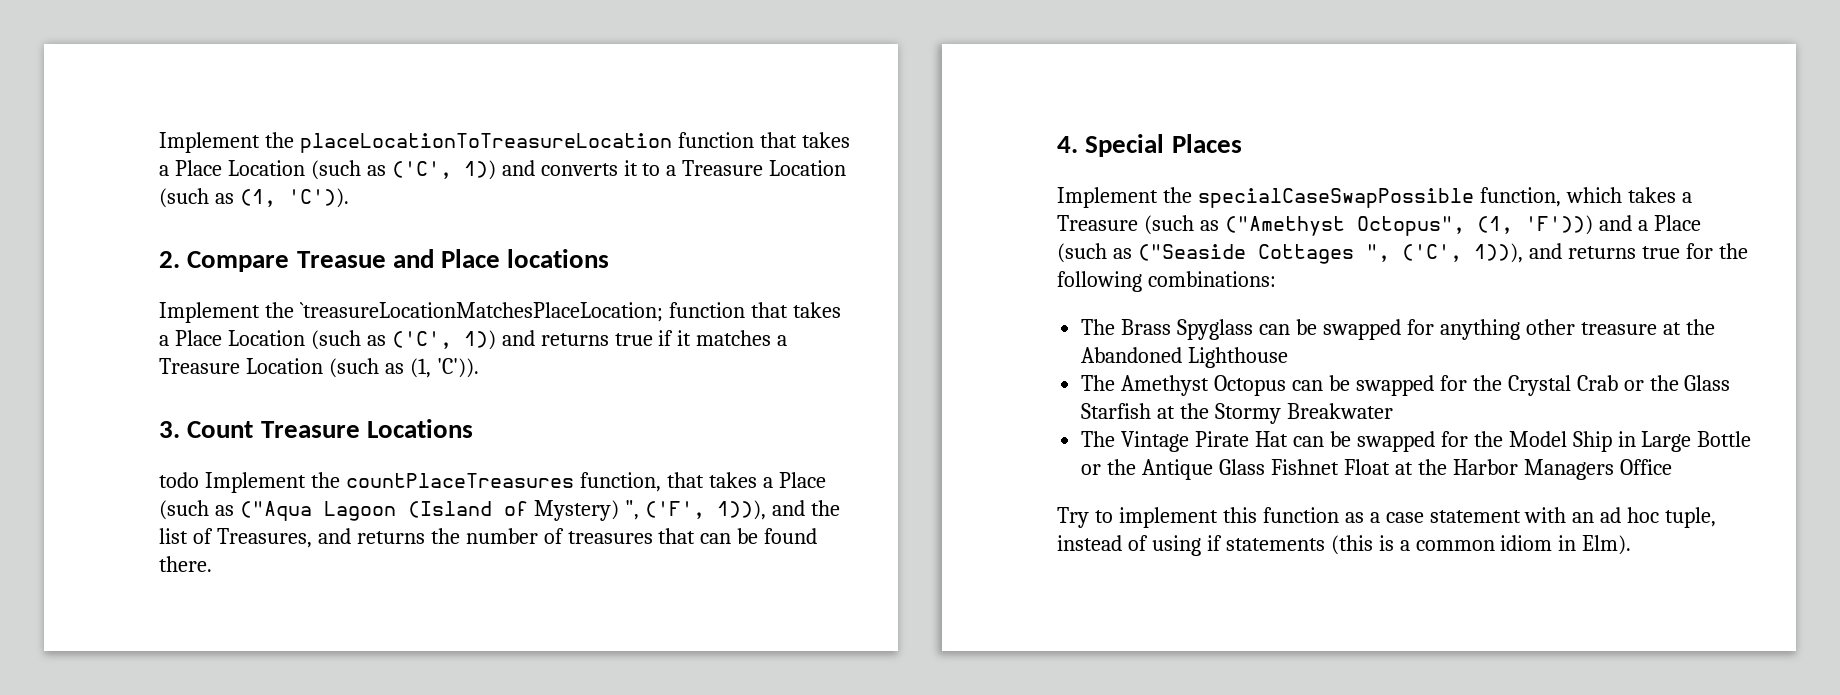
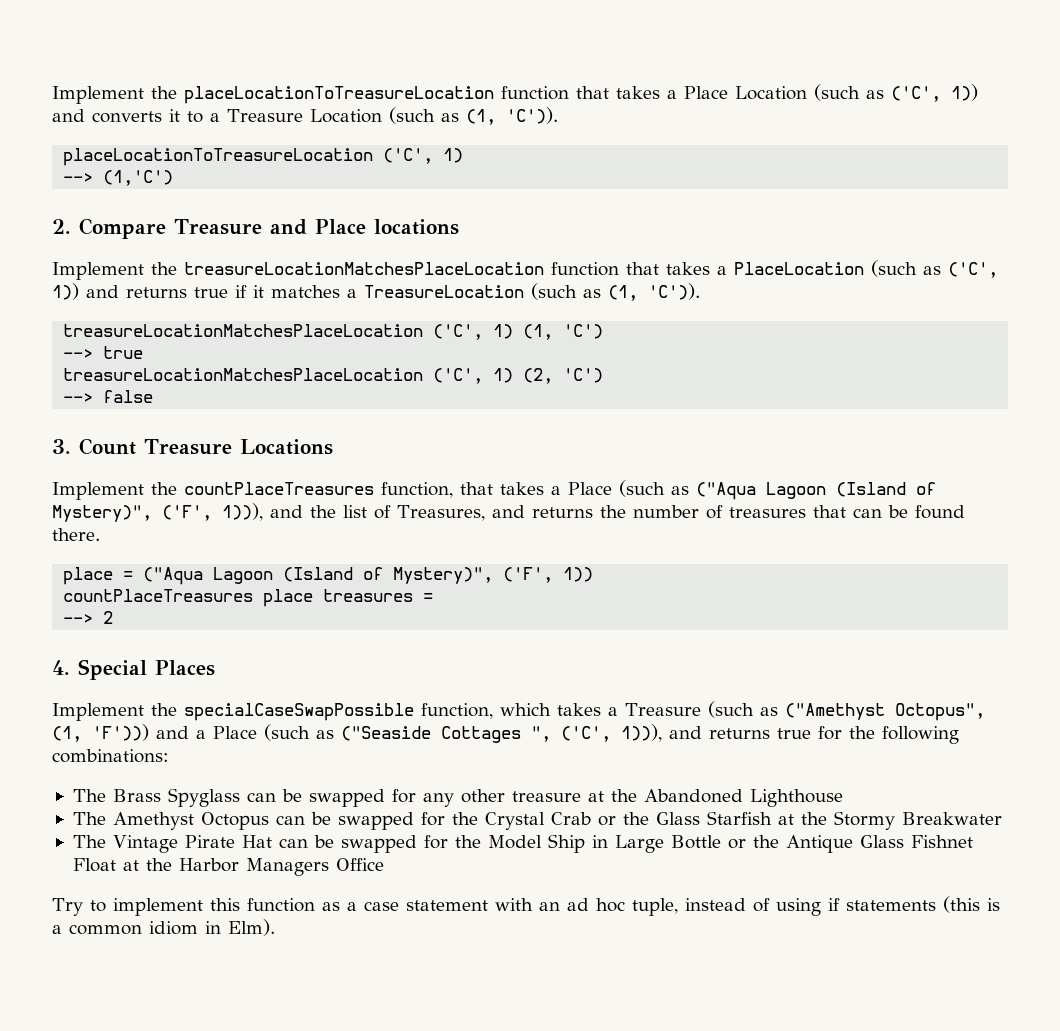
+ placeLocationToTreasureLocation ('C', 1)
+ --> (1,'C')
- 2. Compare Treasue and Place locations
+ 2. Compare Treasure and Place locations
- Implement the `treasureLocationMatchesPlaceLocation; function that takes a Place Location (such as ('C', 1)) and returns true if it matches a Treasure Location (such as (1, 'C')).
+ Implement the treasureLocationMatchesPlaceLocation function that takes a PlaceLocation (such as ('C', 1)) and returns true if it matches a TreasureLocation (such as (1, 'C')).
+ treasureLocationMatchesPlaceLocation ('C', 1) (1, 'C')
+ --> true
+ treasureLocationMatchesPlaceLocation ('C', 1) (2, 'C')
+ --> false
- todo Implement the countPlaceTreasures function, that takes a Place (such as ("Aqua Lagoon (Island of Mystery) ", ('F', 1))), and the list of Treasures, and returns the number of treasures that can be found there.
+ Implement the countPlaceTreasures function, that takes a Place (such as ("Aqua Lagoon (Island of Mystery)", ('F', 1))), and the list of Treasures, and returns the number of treasures that can be found there.
+ place = ("Aqua Lagoon (Island of Mystery)", ('F', 1))
+ countPlaceTreasures place treasures =
+ --> 2
- The Brass Spyglass can be swapped for anything other treasure at the Abandoned Lighthouse
+ The Brass Spyglass can be swapped for any other treasure at the Abandoned Lighthouse

